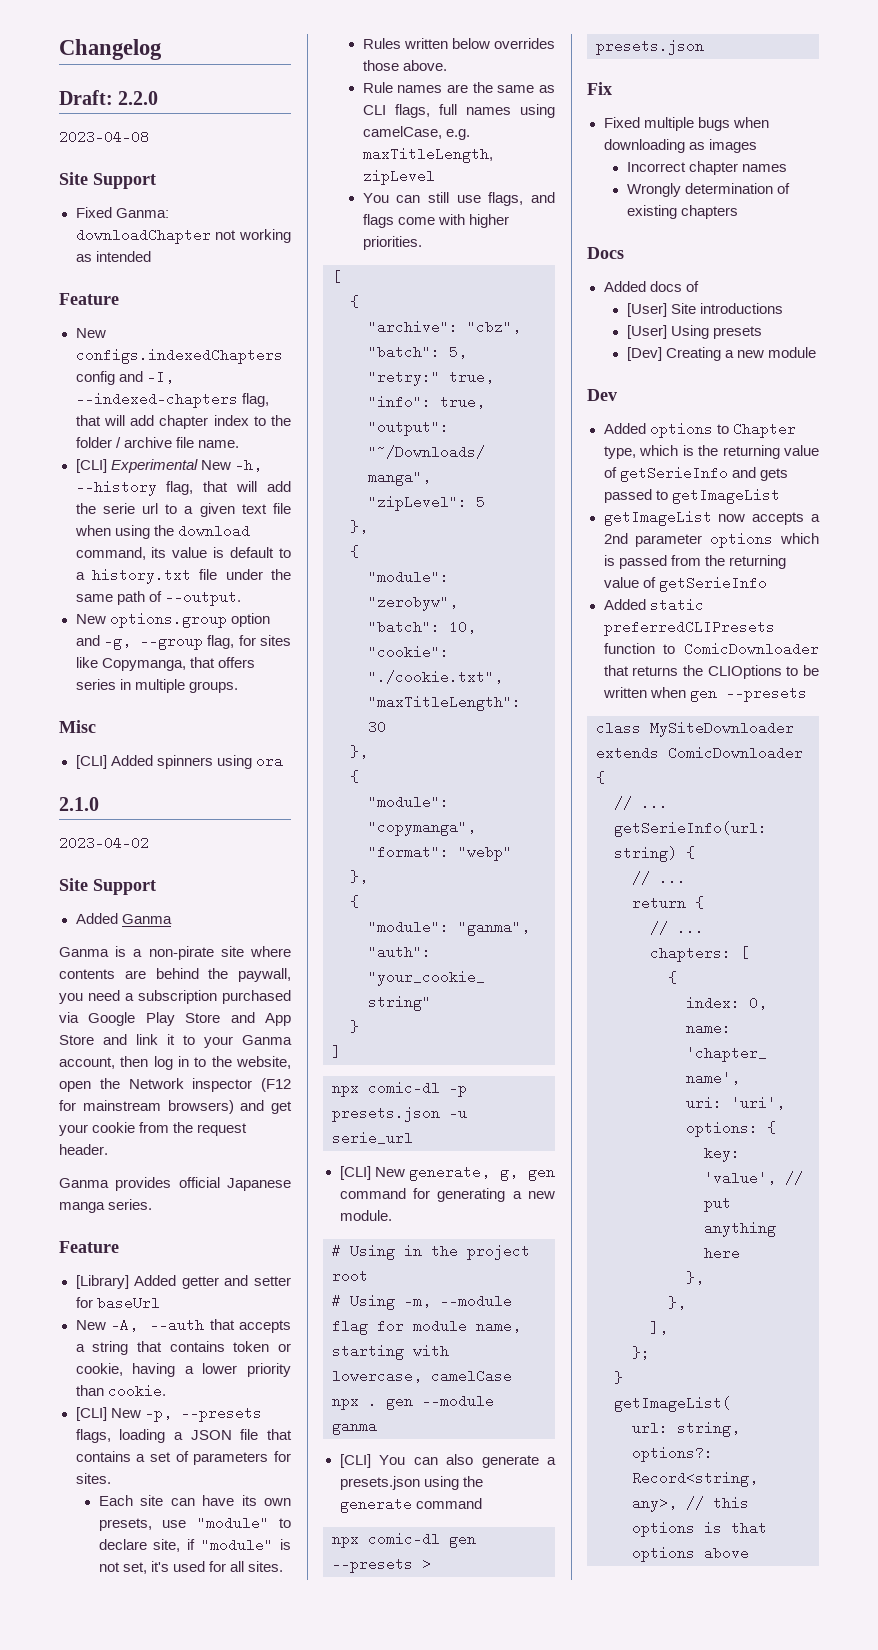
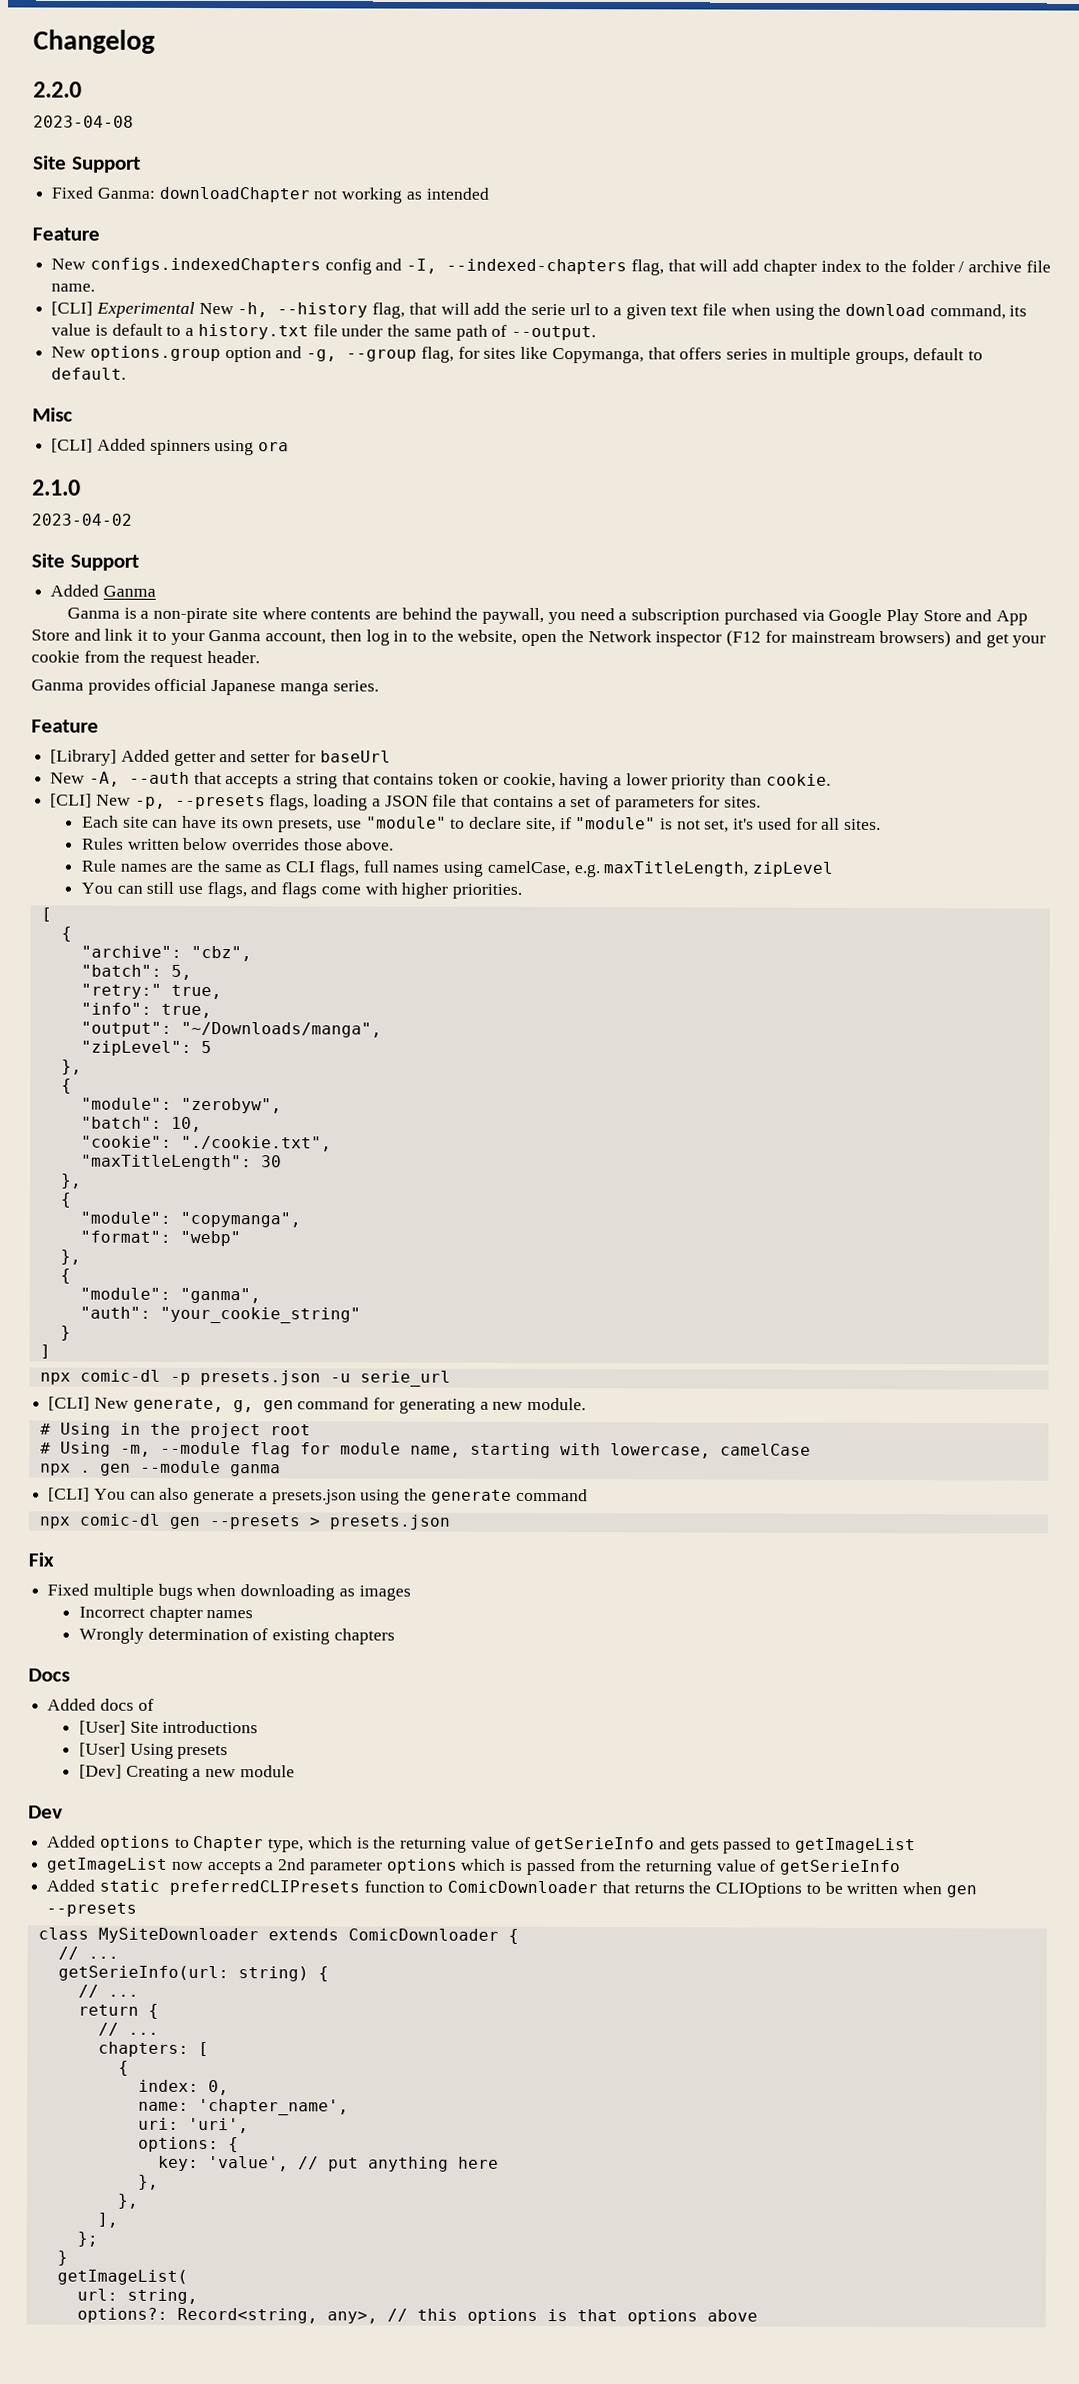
- Draft: 2.2.0
+ 2.2.0
- New options.group option and -g, --group flag, for sites like Copymanga, that offers series in multiple groups.
+ New options.group option and -g, --group flag, for sites like Copymanga, that offers series in multiple groups, default to default.

